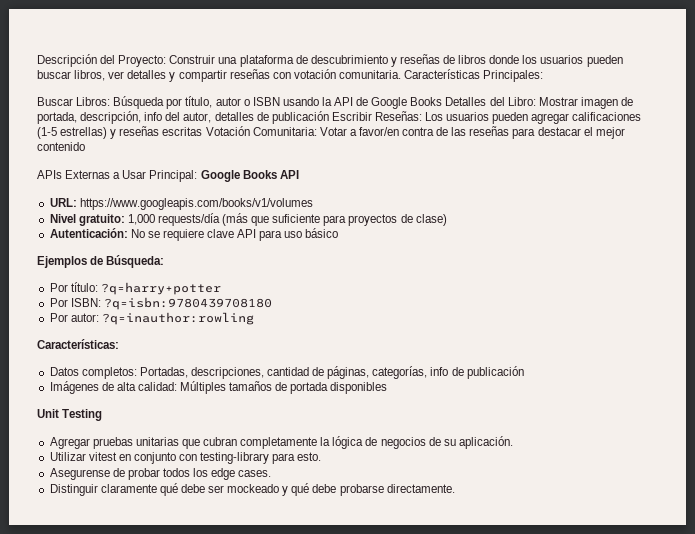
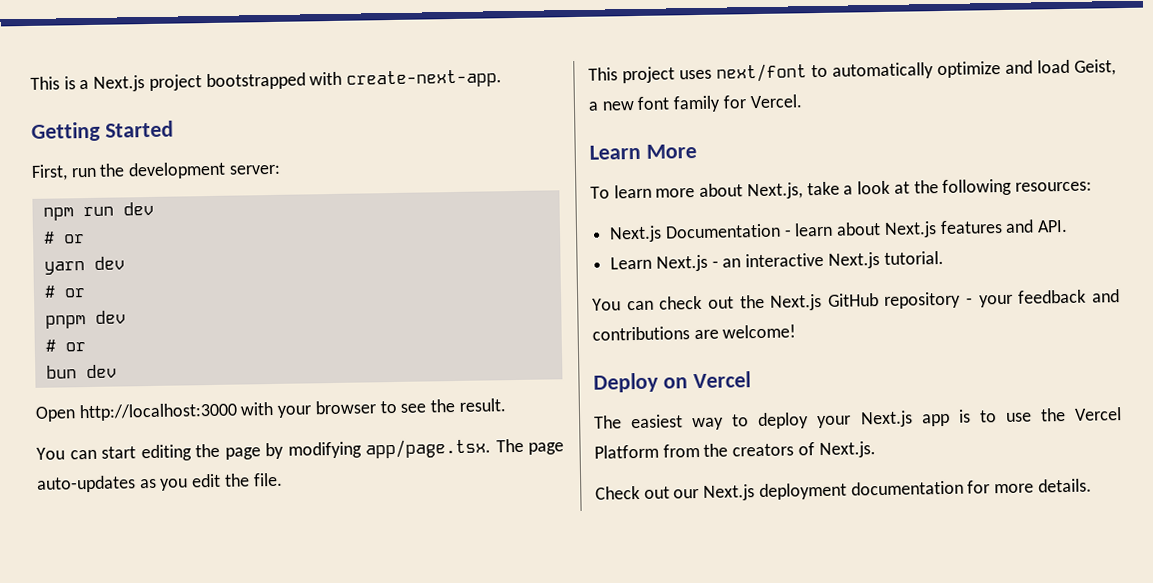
- Descripción del Proyecto: Construir una plataforma de descubrimiento y reseñas de libros donde los usuarios pueden buscar libros, ver detalles y compartir reseñas con votación comunitaria. Características Principales:
- Buscar Libros: Búsqueda por título, autor o ISBN usando la API de Google Books Detalles del Libro: Mostrar imagen de portada, descripción, info del autor, detalles de publicación Escribir Reseñas: Los usuarios pueden agregar calificaciones (1-5 estrellas) y reseñas escritas Votación Comunitaria: Votar a favor/en contra de las reseñas para destacar el mejor contenido
- APIs Externas a Usar Principal: Google Books API
- URL: https://www.googleapis.com/books/v1/volumes
- Nivel gratuito: 1,000 requests/día (más que suficiente para proyectos de clase)
- Autenticación: No se requiere clave API para uso básico
- Ejemplos de Búsqueda:
- Por título: ?q=harry+potter
- Por ISBN: ?q=isbn:9780439708180
- Por autor: ?q=inauthor:rowling
- Características:
- Datos completos: Portadas, descripciones, cantidad de páginas, categorías, info de publicación
- Imágenes de alta calidad: Múltiples tamaños de portada disponibles
- Unit Testing
- Agregar pruebas unitarias que cubran completamente la lógica de negocios de su aplicación.
- Utilizar vitest en conjunto con testing-library para esto.
- Asegurense de probar todos los edge cases.
- Distinguir claramente qué debe ser mockeado y qué debe probarse directamente.
+ This is a Next.js project bootstrapped with create-next-app.
+ Getting Started
+ First, run the development server:
+ npm run dev
+ # or
+ yarn dev
+ # or
+ pnpm dev
+ # or
+ bun dev
+ Open http://localhost:3000 with your browser to see the result.
+ You can start editing the page by modifying app/page.tsx. The page auto-updates as you edit the file.
+ This project uses next/font to automatically optimize and load Geist, a new font family for Vercel.
+ Learn More
+ To learn more about Next.js, take a look at the following resources:
+ Next.js Documentation - learn about Next.js features and API.
+ Learn Next.js - an interactive Next.js tutorial.
+ You can check out the Next.js GitHub repository - your feedback and contributions are welcome!
+ Deploy on Vercel
+ The easiest way to deploy your Next.js app is to use the Vercel Platform from the creators of Next.js.
+ Check out our Next.js deployment documentation for more details.

